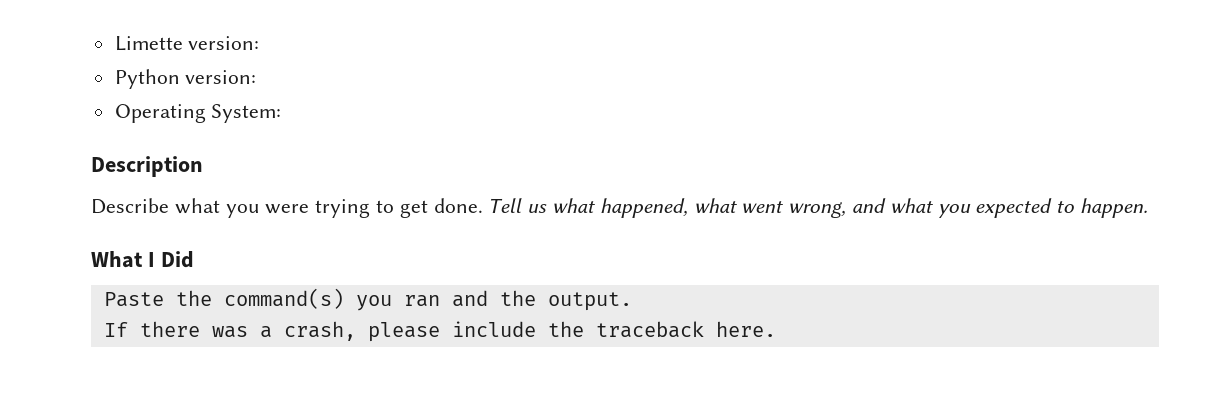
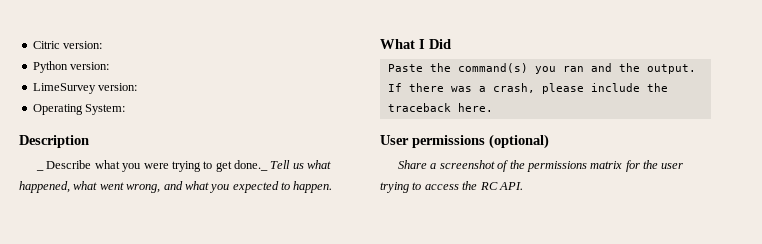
- Limette version:
+ Citric version:
+ LimeSurvey version:
- Describe what you were trying to get done. Tell us what happened, what went wrong, and what you expected to happen.
+ _ Describe what you were trying to get done._ Tell us what happened, what went wrong, and what you expected to happen.
+ User permissions (optional)
+ Share a screenshot of the permissions matrix for the user trying to access the RC API.

